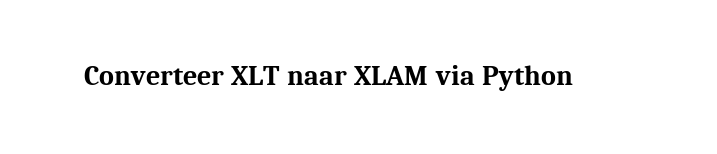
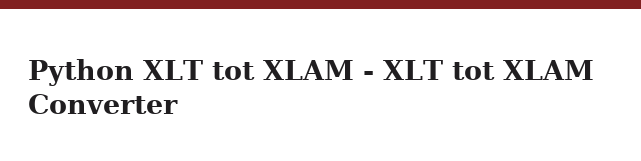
- Converteer XLT naar XLAM via Python
+ Python XLT tot XLAM - XLT tot XLAM Converter

